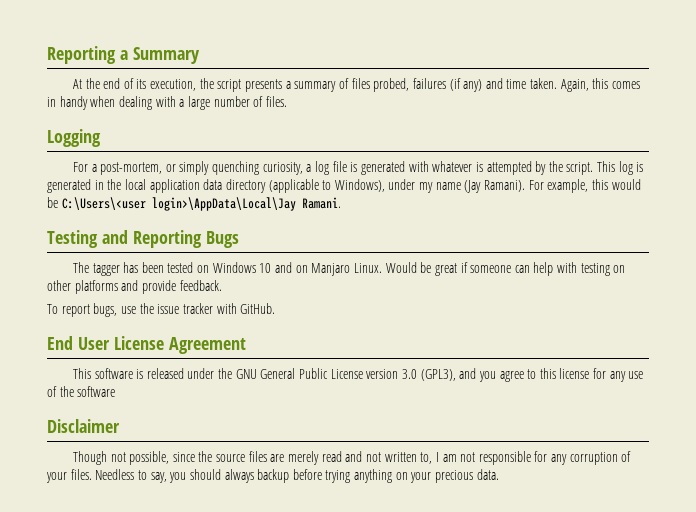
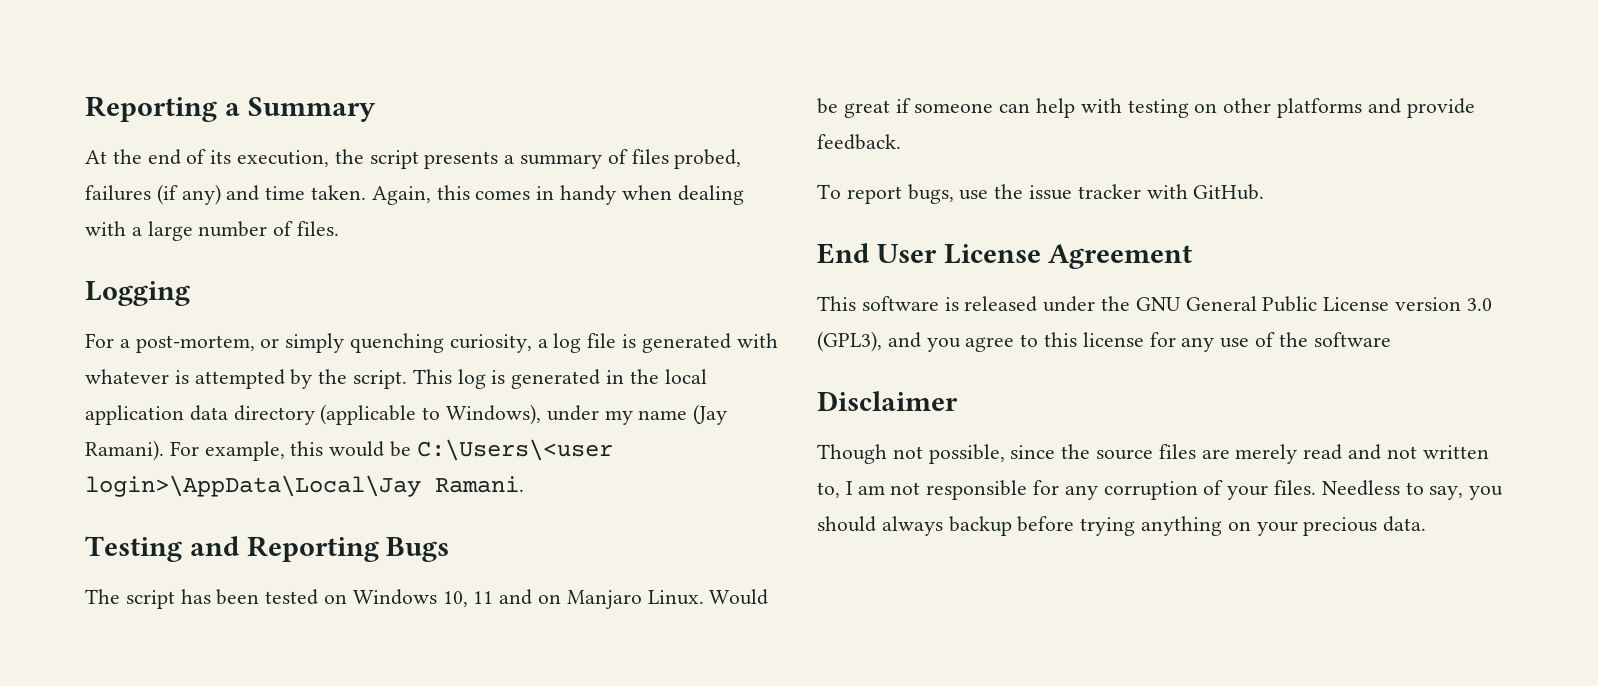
- The tagger has been tested on Windows 10 and on Manjaro Linux.
+ The script has been tested on Windows 10, 11 and on Manjaro Linux.

